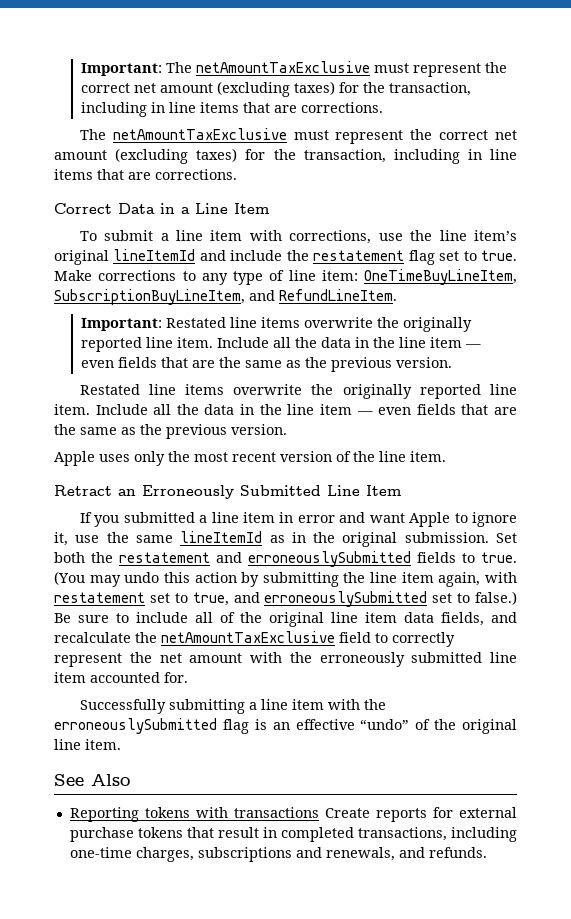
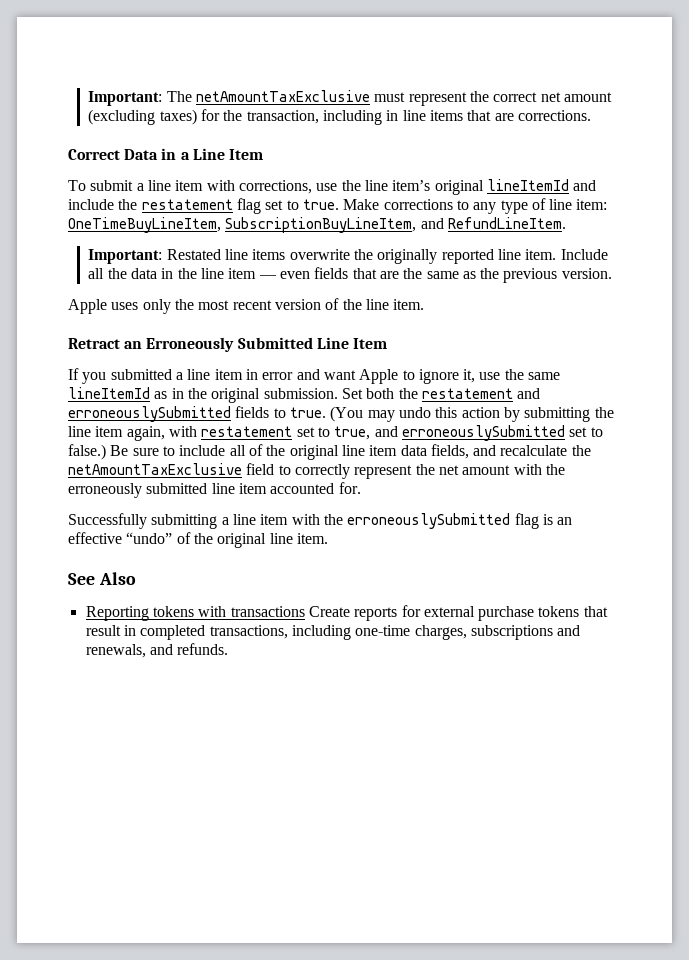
  Important: The netAmountTaxExclusive must represent the correct net amount (excluding taxes) for the transaction, including in line items that are corrections.
- The netAmountTaxExclusive must represent the correct net amount (excluding taxes) for the transaction, including in line items that are corrections.
  Important: Restated line items overwrite the originally reported line item. Include all the data in the line item — even fields that are the same as the previous version.
- Restated line items overwrite the originally reported line item. Include all the data in the line item — even fields that are the same as the previous version.

